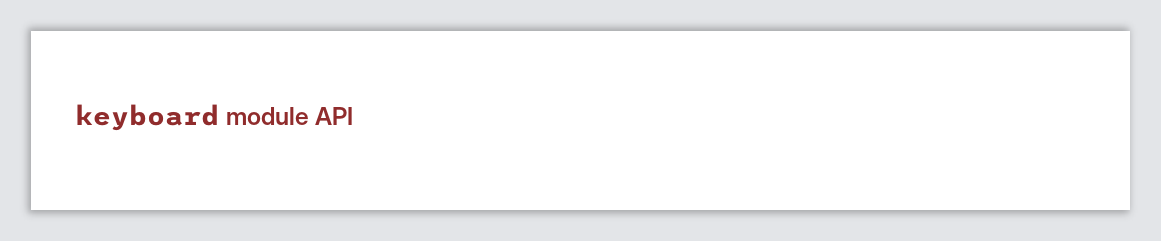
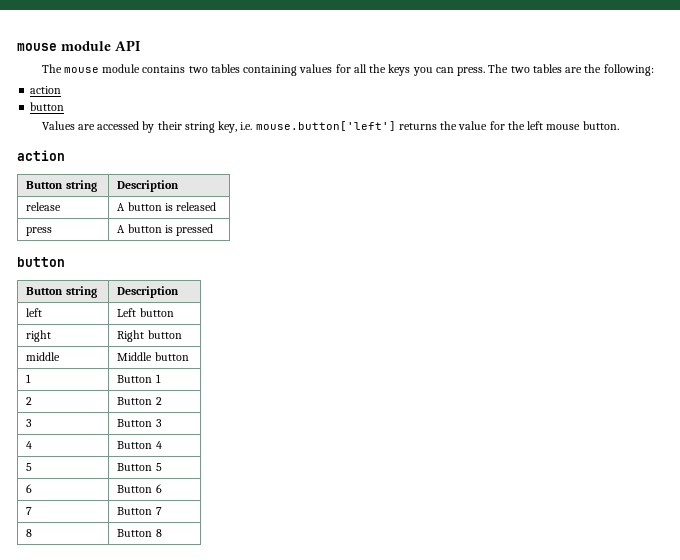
- keyboard module API
+ mouse module API
+ The mouse module contains two tables containing values for all the keys you can press. The two tables are the following:
+ action
+ button
+ Values are accessed by their string key, i.e. mouse.button['left'] returns the value for the left mouse button.
+ action
+ Button string | Description
+ release | A button is released
+ press | A button is pressed
+ button
+ Button string | Description
+ left | Left button
+ right | Right button
+ middle | Middle button
+ 1 | Button 1
+ 2 | Button 2
+ 3 | Button 3
+ 4 | Button 4
+ 5 | Button 5
+ 6 | Button 6
+ 7 | Button 7
+ 8 | Button 8

